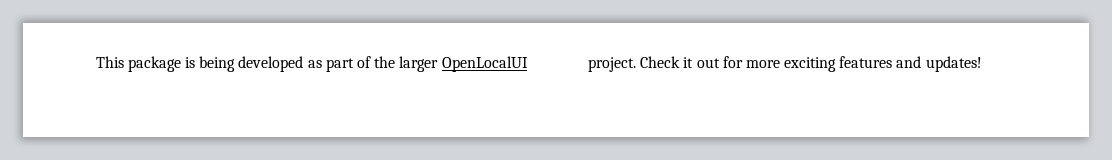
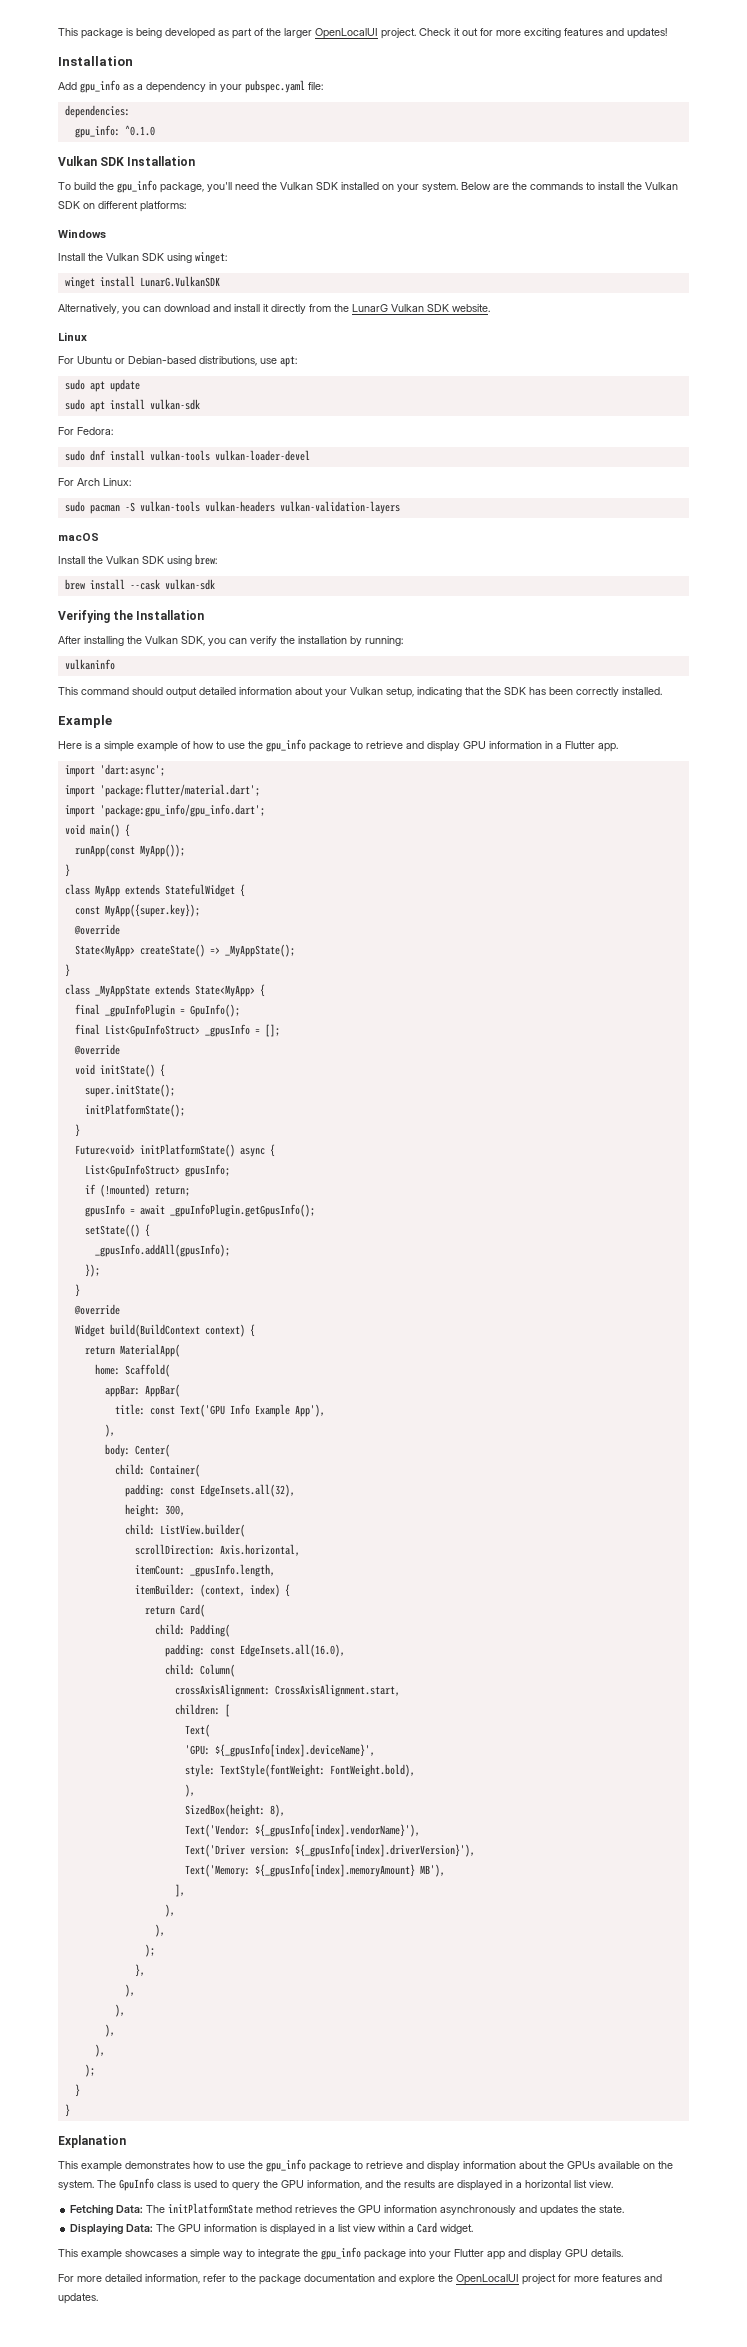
  Check it out for more exciting features and updates!
+ Installation
+ Add gpu_info as a dependency in your pubspec.yaml file:
+ dependencies:
+ gpu_info: ^0.1.0
+ Vulkan SDK Installation
+ To build the gpu_info package, you'll need the Vulkan SDK installed on your system. Below are the commands to install the Vulkan SDK on different platforms:
+ Windows
+ Install the Vulkan SDK using winget:
+ winget install LunarG.VulkanSDK
+ Alternatively, you can download and install it directly from the LunarG Vulkan SDK website.
+ Linux
+ For Ubuntu or Debian-based distributions, use apt:
+ sudo apt update
+ sudo apt install vulkan-sdk
+ For Fedora:
+ sudo dnf install vulkan-tools vulkan-loader-devel
+ For Arch Linux:
+ sudo pacman -S vulkan-tools vulkan-headers vulkan-validation-layers
+ macOS
+ Install the Vulkan SDK using brew:
+ brew install --cask vulkan-sdk
+ Verifying the Installation
+ After installing the Vulkan SDK, you can verify the installation by running:
+ vulkaninfo
+ This command should output detailed information about your Vulkan setup, indicating that the SDK has been correctly installed.
+ Example
+ Here is a simple example of how to use the gpu_info package to retrieve and display GPU information in a Flutter app.
+ import 'dart:async';
+ import 'package:flutter/material.dart';
+ import 'package:gpu_info/gpu_info.dart';
+ void main() {
+ runApp(const MyApp());
+ }
+ class MyApp extends StatefulWidget {
+ const MyApp({super.key});
+ @override
+ State<MyApp> createState() => _MyAppState();
+ }
+ class _MyAppState extends State<MyApp> {
+ final _gpuInfoPlugin = GpuInfo();
+ final List<GpuInfoStruct> _gpusInfo = [];
+ @override
+ void initState() {
+ super.initState();
+ initPlatformState();
+ }
+ Future<void> initPlatformState() async {
+ List<GpuInfoStruct> gpusInfo;
+ if (!mounted) return;
+ gpusInfo = await _gpuInfoPlugin.getGpusInfo();
+ setState(() {
+ _gpusInfo.addAll(gpusInfo);
+ });
+ }
+ @override
+ Widget build(BuildContext context) {
+ return MaterialApp(
+ home: Scaffold(
+ appBar: AppBar(
+ title: const Text('GPU Info Example App'),
+ ),
+ body: Center(
+ child: Container(
+ padding: const EdgeInsets.all(32),
+ height: 300,
+ child: ListView.builder(
+ scrollDirection: Axis.horizontal,
+ itemCount: _gpusInfo.length,
+ itemBuilder: (context, index) {
+ return Card(
+ child: Padding(
+ padding: const EdgeInsets.all(16.0),
+ child: Column(
+ crossAxisAlignment: CrossAxisAlignment.start,
+ children: [
+ Text(
+ 'GPU: ${_gpusInfo[index].deviceName}',
+ style: TextStyle(fontWeight: FontWeight.bold),
+ ),
+ SizedBox(height: 8),
+ Text('Vendor: ${_gpusInfo[index].vendorName}'),
+ Text('Driver version: ${_gpusInfo[index].driverVersion}'),
+ Text('Memory: ${_gpusInfo[index].memoryAmount} MB'),
+ ],
+ ),
+ ),
+ );
+ },
+ ),
+ ),
+ ),
+ ),
+ );
+ }
+ }
+ Explanation
+ This example demonstrates how to use the gpu_info package to retrieve and display information about the GPUs available on the system. The GpuInfo class is used to query the GPU information, and the results are displayed in a horizontal list view.
+ Fetching Data: The initPlatformState method retrieves the GPU information asynchronously and updates the state.
+ Displaying Data: The GPU information is displayed in a list view within a Card widget.
+ This example showcases a simple way to integrate the gpu_info package into your Flutter app and display GPU details.
+ For more detailed information, refer to the package documentation and explore the OpenLocalUI project for more features and updates.

